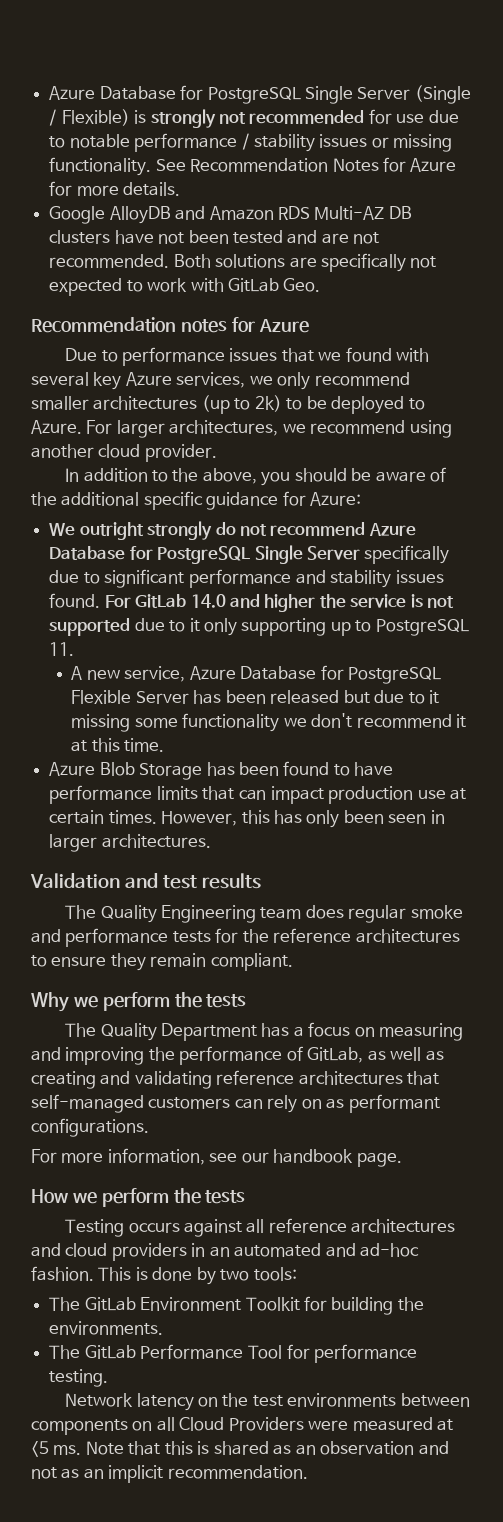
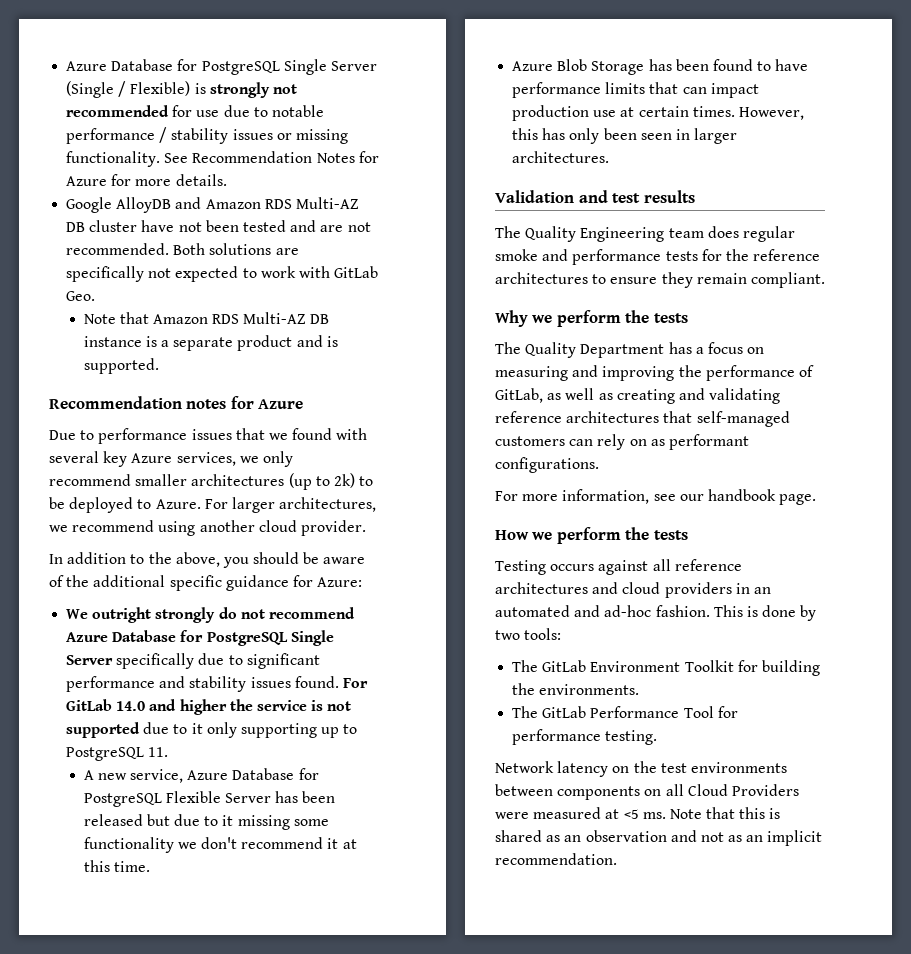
- Google AlloyDB and Amazon RDS Multi-AZ DB clusters have not been tested and are not recommended.
+ Google AlloyDB and Amazon RDS Multi-AZ DB cluster have not been tested and are not recommended.
+ Note that Amazon RDS Multi-AZ DB instance is a separate product and is supported.

